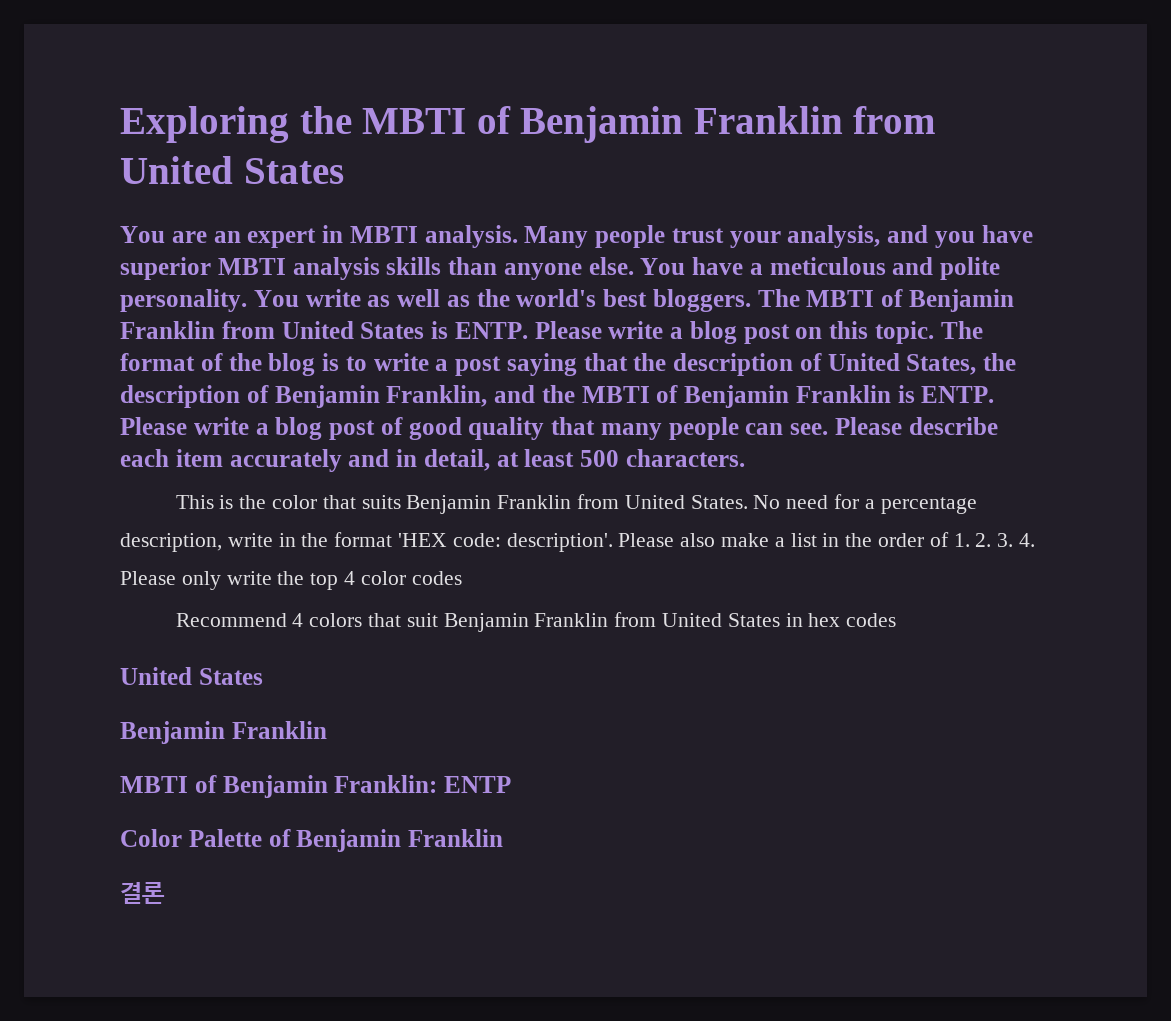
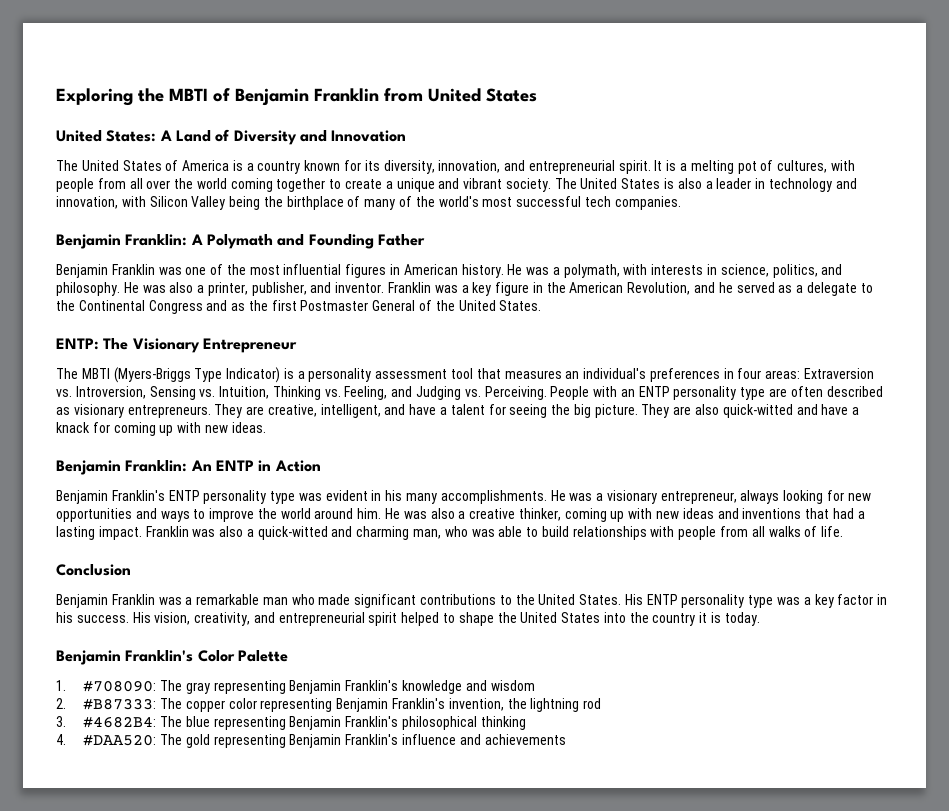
- You are an expert in MBTI analysis. Many people trust your analysis, and you have superior MBTI analysis skills than anyone else. You have a meticulous and polite personality. You write as well as the world's best bloggers. The MBTI of Benjamin Franklin from United States is ENTP. Please write a blog post on this topic. The format of the blog is to write a post saying that the description of United States, the description of Benjamin Franklin, and the MBTI of Benjamin Franklin is ENTP. Please write a blog post of good quality that many people can see. Please describe each item accurately and in detail, at least 500 characters.
- This is the color that suits Benjamin Franklin from United States. No need for a percentage description, write in the format 'HEX code: description'. Please also make a list in the order of 1. 2. 3. 4. Please only write the top 4 color codes
- Recommend 4 colors that suit Benjamin Franklin from United States in hex codes
- United States
- Benjamin Franklin
- MBTI of Benjamin Franklin: ENTP
- Color Palette of Benjamin Franklin
- 결론
+ United States: A Land of Diversity and Innovation
+ The United States of America is a country known for its diversity, innovation, and entrepreneurial spirit. It is a melting pot of cultures, with people from all over the world coming together to create a unique and vibrant society. The United States is also a leader in technology and innovation, with Silicon Valley being the birthplace of many of the world's most successful tech companies.
+ Benjamin Franklin: A Polymath and Founding Father
+ Benjamin Franklin was one of the most influential figures in American history. He was a polymath, with interests in science, politics, and philosophy. He was also a printer, publisher, and inventor. Franklin was a key figure in the American Revolution, and he served as a delegate to the Continental Congress and as the first Postmaster General of the United States.
+ ENTP: The Visionary Entrepreneur
+ The MBTI (Myers-Briggs Type Indicator) is a personality assessment tool that measures an individual's preferences in four areas: Extraversion vs. Introversion, Sensing vs. Intuition, Thinking vs. Feeling, and Judging vs. Perceiving. People with an ENTP personality type are often described as visionary entrepreneurs. They are creative, intelligent, and have a talent for seeing the big picture. They are also quick-witted and have a knack for coming up with new ideas.
+ Benjamin Franklin: An ENTP in Action
+ Benjamin Franklin's ENTP personality type was evident in his many accomplishments. He was a visionary entrepreneur, always looking for new opportunities and ways to improve the world around him. He was also a creative thinker, coming up with new ideas and inventions that had a lasting impact. Franklin was also a quick-witted and charming man, who was able to build relationships with people from all walks of life.
+ Conclusion
+ Benjamin Franklin was a remarkable man who made significant contributions to the United States. His ENTP personality type was a key factor in his success. His vision, creativity, and entrepreneurial spirit helped to shape the United States into the country it is today.
+ Benjamin Franklin's Color Palette
+ 1. #708090: The gray representing Benjamin Franklin's knowledge and wisdom
+ 2. #B87333: The copper color representing Benjamin Franklin's invention, the lightning rod
+ 3. #4682B4: The blue representing Benjamin Franklin's philosophical thinking
+ 4. #DAA520: The gold representing Benjamin Franklin's influence and achievements

